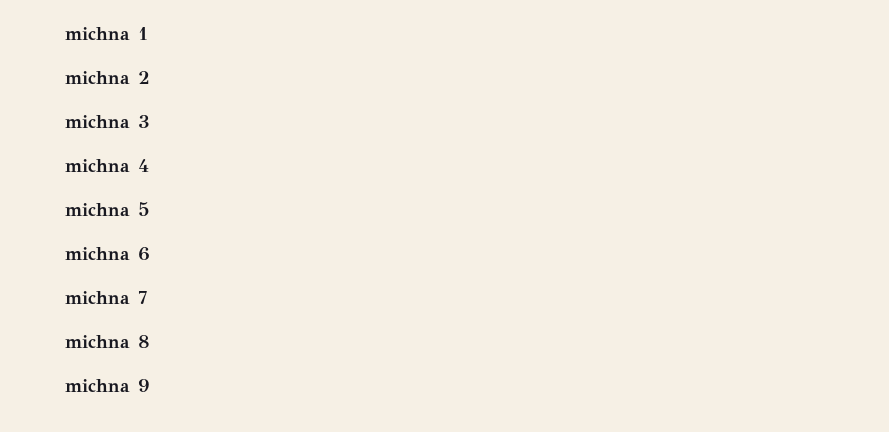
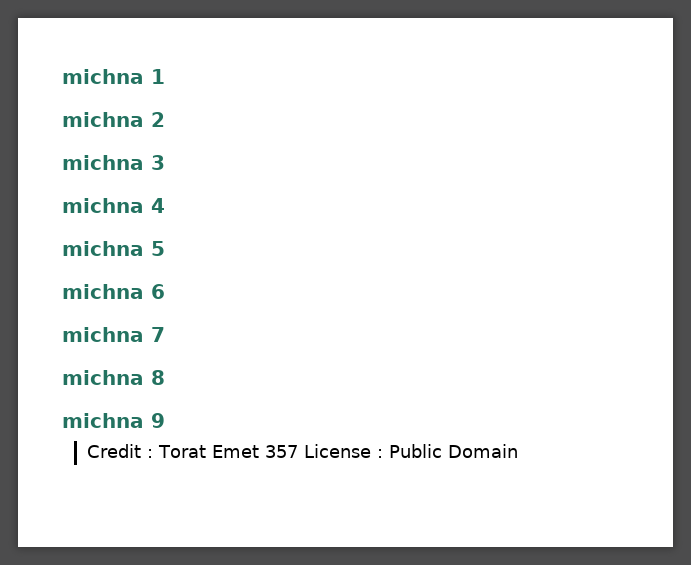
+ Credit : Torat Emet 357 License : Public Domain

